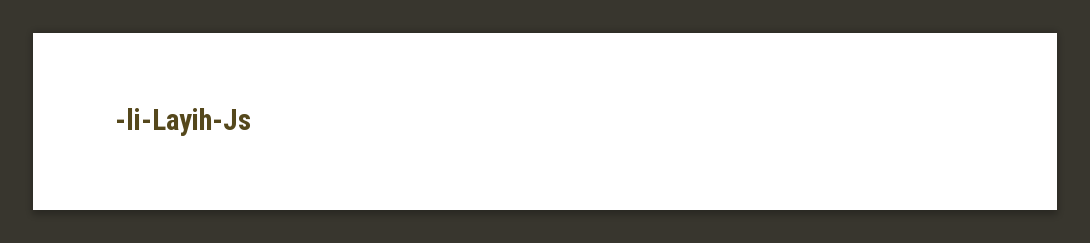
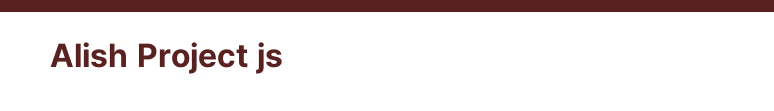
- -li-Layih-Js
+ Alish Project js

